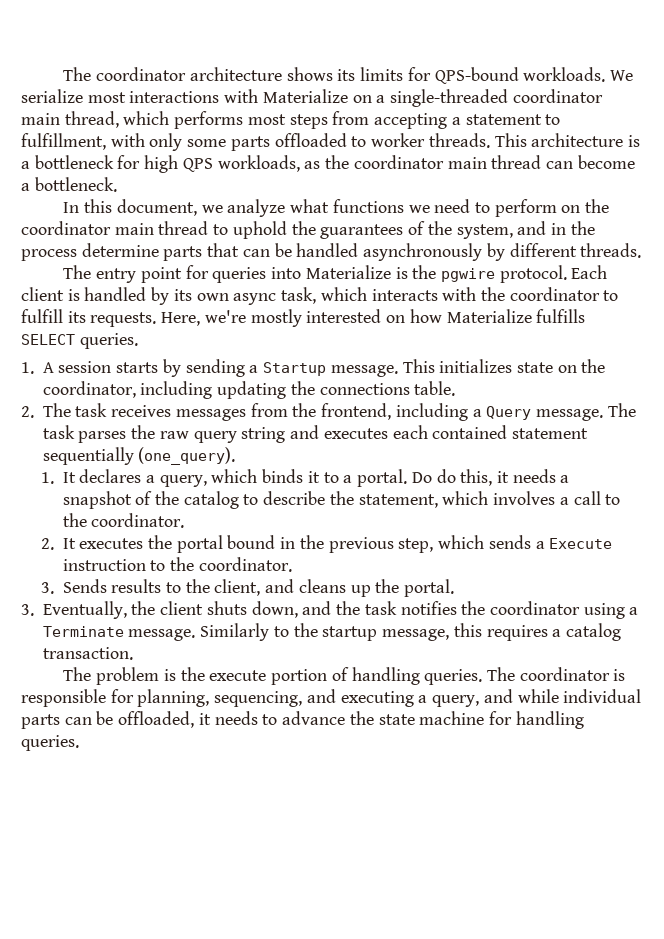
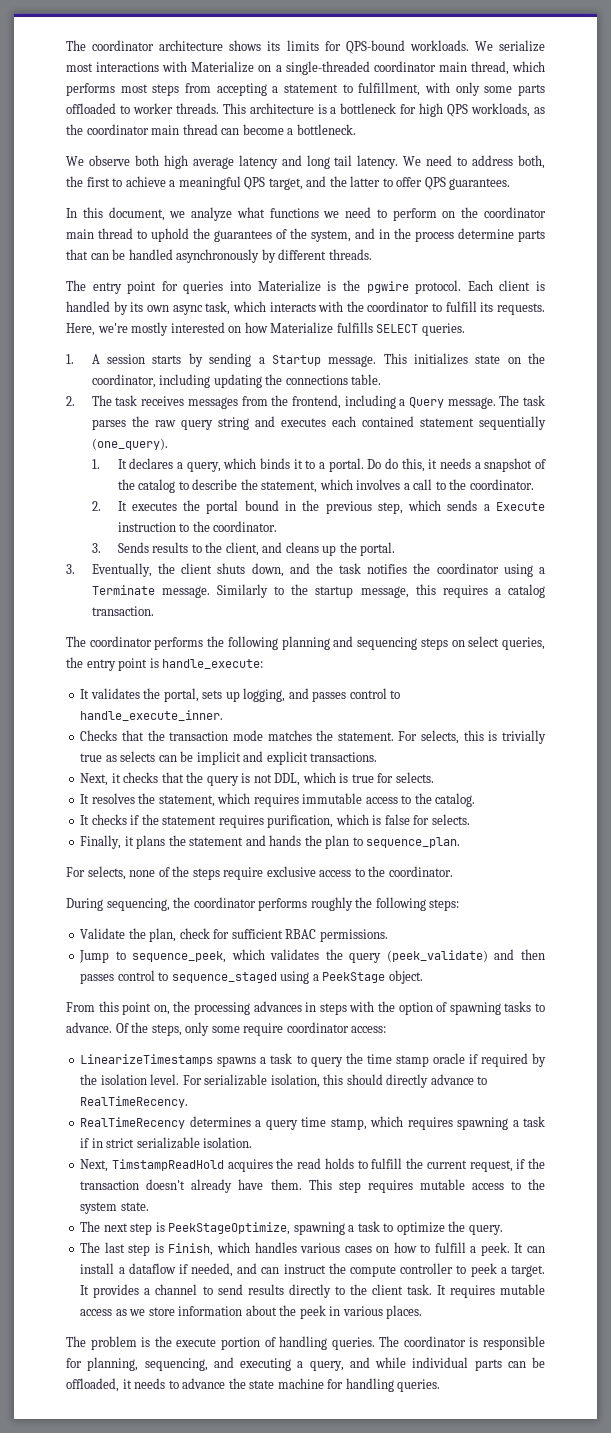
+ We observe both high average latency and long tail latency. We need to address both, the first to achieve a meaningful QPS target, and the latter to offer QPS guarantees.
+ The coordinator performs the following planning and sequencing steps on select queries, the entry point is handle_execute:
+ It validates the portal, sets up logging, and passes control to handle_execute_inner.
+ Checks that the transaction mode matches the statement. For selects, this is trivially true as selects can be implicit and explicit transactions.
+ Next, it checks that the query is not DDL, which is true for selects.
+ It resolves the statement, which requires immutable access to the catalog.
+ It checks if the statement requires purification, which is false for selects.
+ Finally, it plans the statement and hands the plan to sequence_plan.
+ For selects, none of the steps require exclusive access to the coordinator.
+ During sequencing, the coordinator performs roughly the following steps:
+ Validate the plan, check for sufficient RBAC permissions.
+ Jump to sequence_peek, which validates the query (peek_validate) and then passes control to sequence_staged using a PeekStage object.
+ From this point on, the processing advances in steps with the option of spawning tasks to advance. Of the steps, only some require coordinator access:
+ LinearizeTimestamps spawns a task to query the time stamp oracle if required by the isolation level. For serializable isolation, this should directly advance to RealTimeRecency.
+ RealTimeRecency determines a query time stamp, which requires spawning a task if in strict serializable isolation.
+ Next, TimstampReadHold acquires the read holds to fulfill the current request, if the transaction doesn't already have them. This step requires mutable access to the system state.
+ The next step is PeekStageOptimize, spawning a task to optimize the query.
+ The last step is Finish, which handles various cases on how to fulfill a peek. It can install a dataflow if needed, and can instruct the compute controller to peek a target. It provides a channel to send results directly to the client task. It requires mutable access as we store information about the peek in various places.

